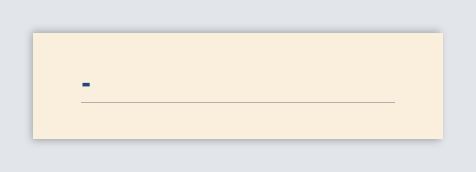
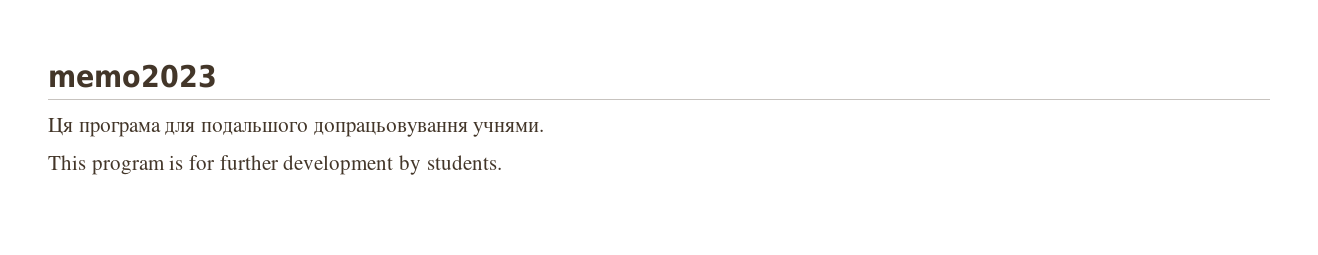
- -
+ memo2023
+ Ця програма для подальшого допрацьовування учнями.
+ This program is for further development by students.

